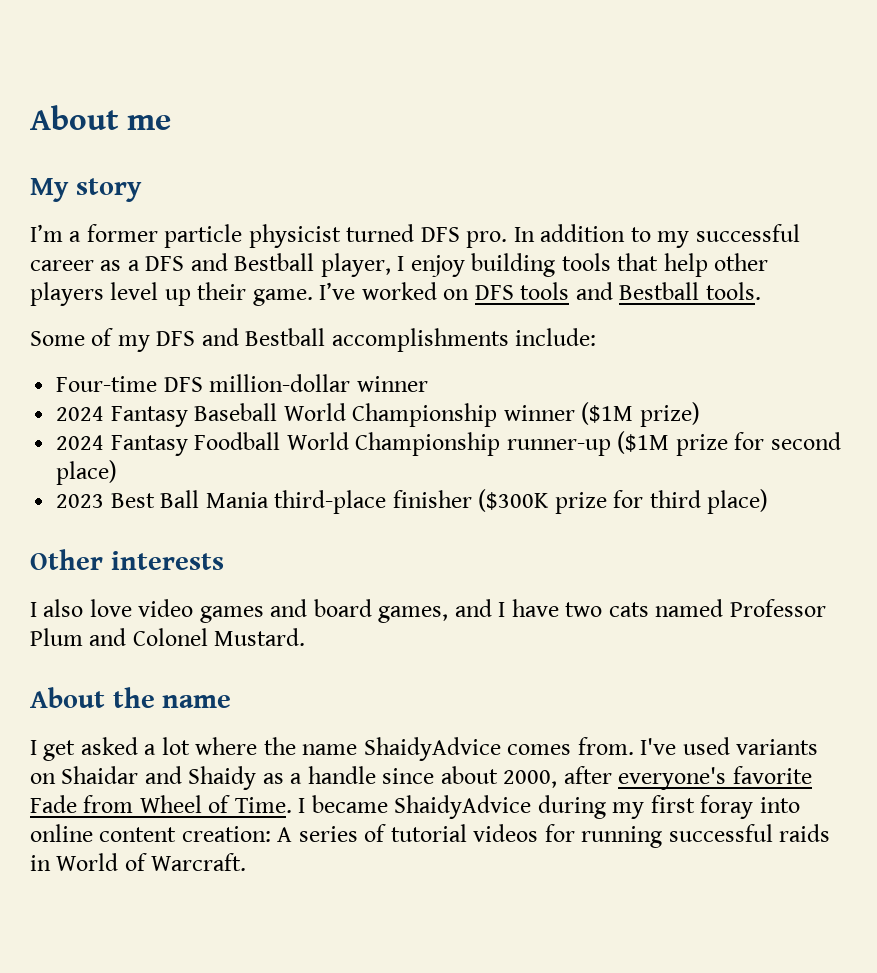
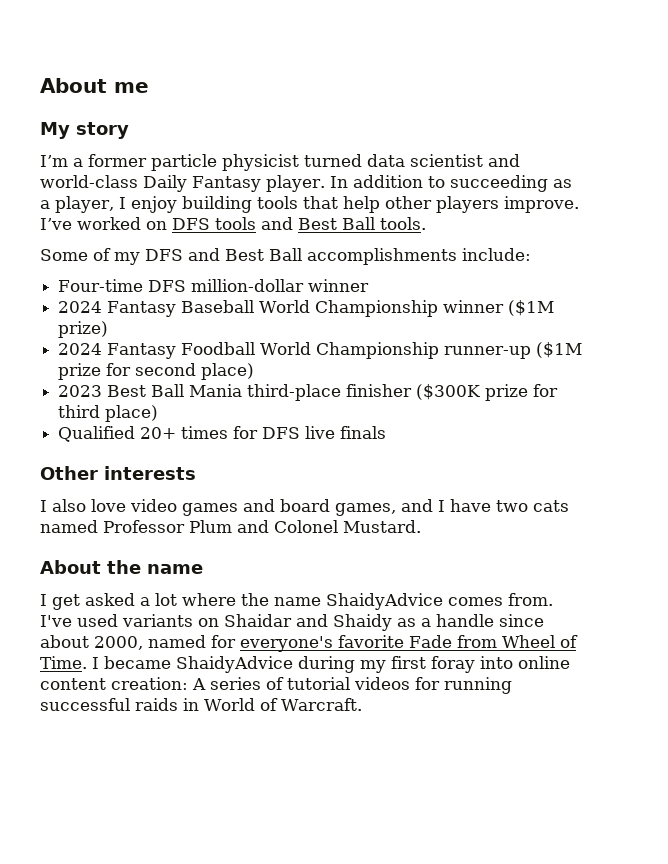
- I’m a former particle physicist turned DFS pro. In addition to my successful career as a DFS and Bestball player, I enjoy building tools that help other players level up their game.
+ I’m a former particle physicist turned data scientist and world-class Daily Fantasy player. In addition to succeeding as a player, I enjoy building tools that help other players improve.
- I’ve worked on DFS tools and Bestball tools.
+ I’ve worked on DFS tools and Best Ball tools.
- Some of my DFS and Bestball accomplishments include:
+ Some of my DFS and Best Ball accomplishments include:
+ Qualified 20+ times for DFS live finals
- I've used variants on Shaidar and Shaidy as a handle since about 2000, after everyone's favorite Fade from Wheel of Time.
+ I've used variants on Shaidar and Shaidy as a handle since about 2000, named for everyone's favorite Fade from Wheel of Time.

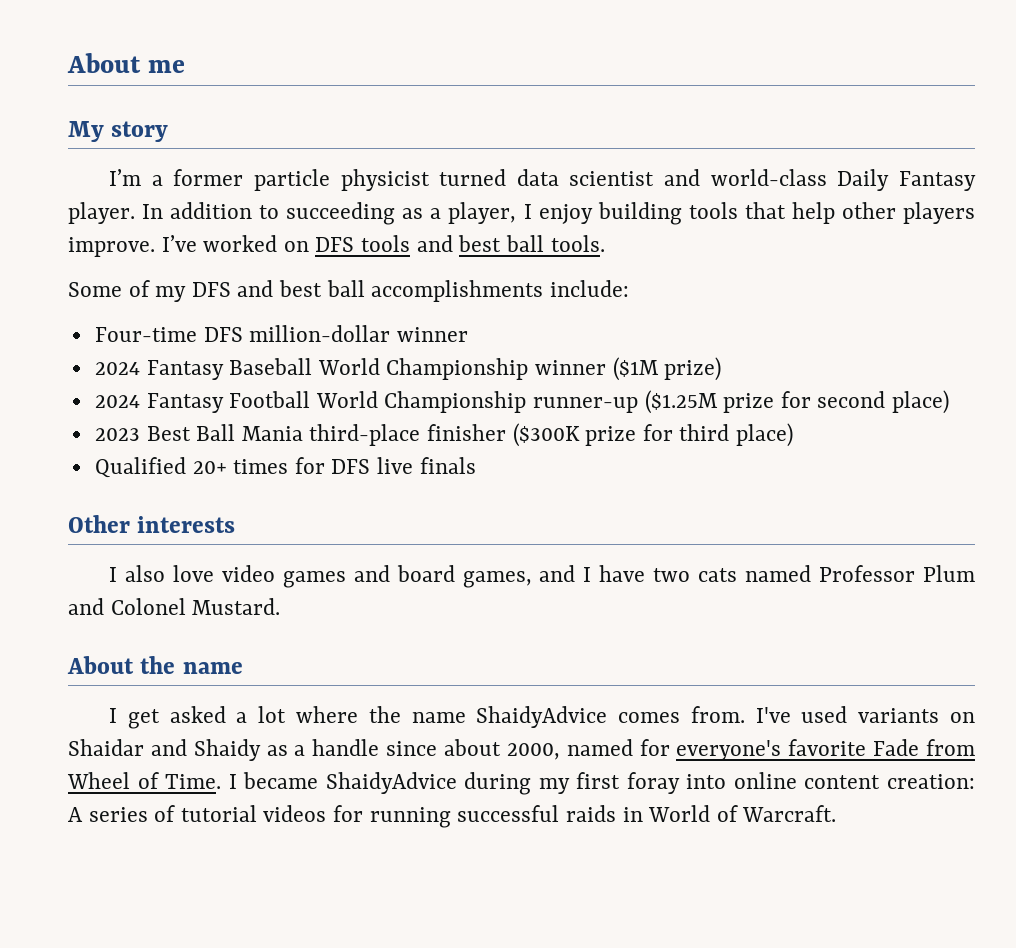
- I’ve worked on DFS tools and Best Ball tools.
+ I’ve worked on DFS tools and best ball tools.
- Some of my DFS and Best Ball accomplishments include:
+ Some of my DFS and best ball accomplishments include:
- 2024 Fantasy Foodball World Championship runner-up ($1M prize for second place)
+ 2024 Fantasy Football World Championship runner-up ($1.25M prize for second place)

